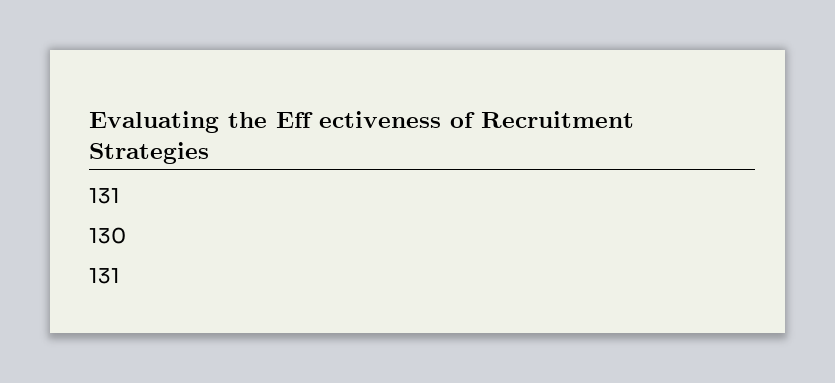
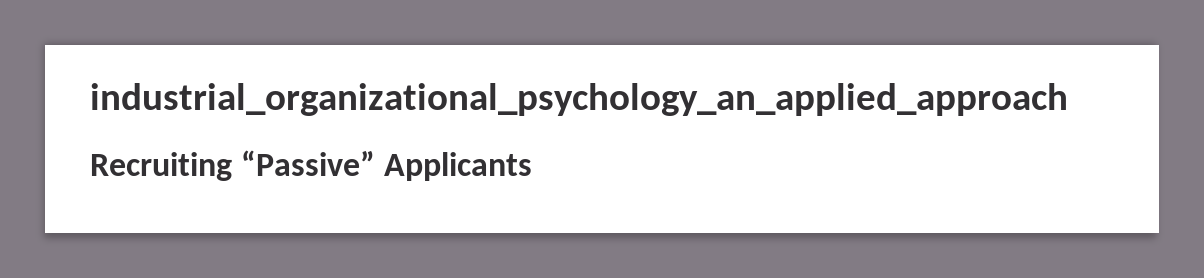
- Evaluating the Eff ectiveness of Recruitment Strategies
- 131
- 130
- 131
+ industrial_organizational_psychology_an_applied_approach
+ Recruiting “Passive” Applicants

